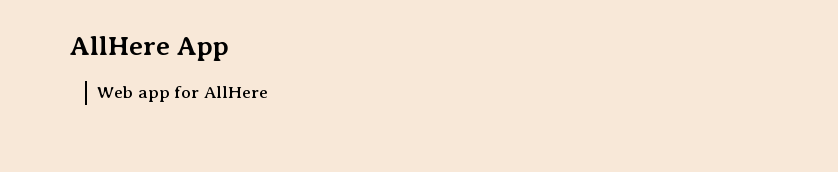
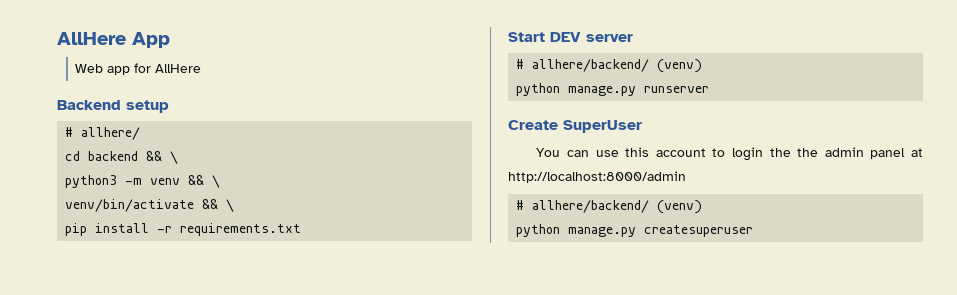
+ Backend setup
+ # allhere/
+ cd backend && \
+ python3 -m venv && \
+ venv/bin/activate && \
+ pip install -r requirements.txt
+ Start DEV server
+ # allhere/backend/ (venv)
+ python manage.py runserver
+ Create SuperUser
+ You can use this account to login the the admin panel at http://localhost:8000/admin
+ # allhere/backend/ (venv)
+ python manage.py createsuperuser

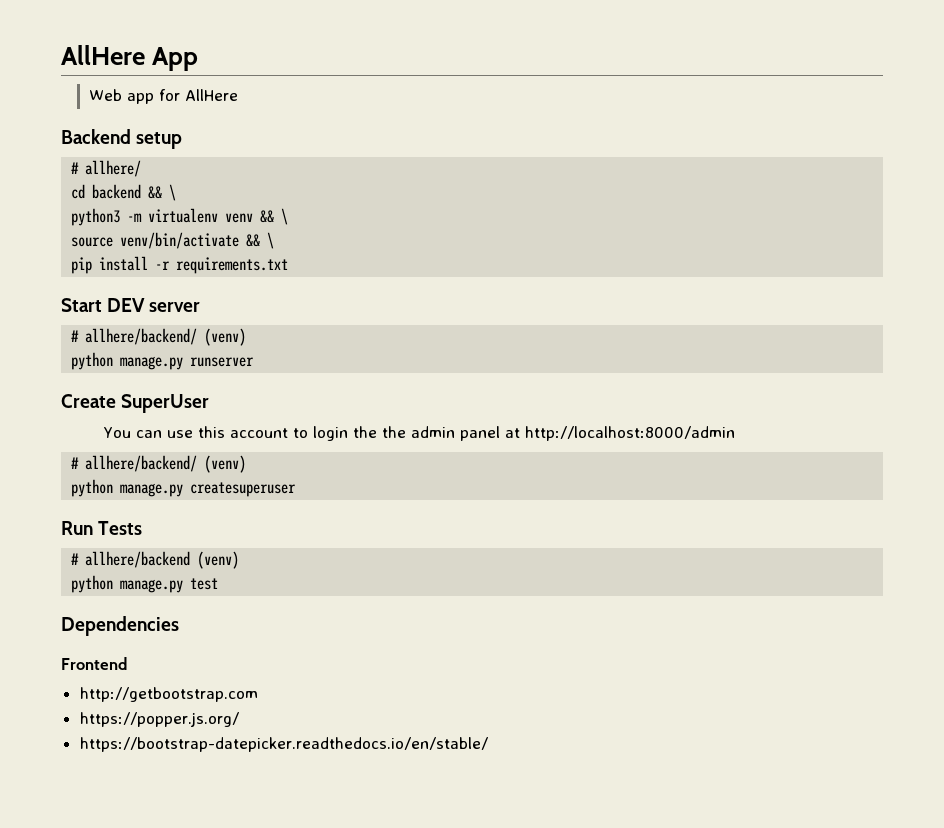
- python3 -m venv && \
+ python3 -m virtualenv venv && \
- venv/bin/activate && \
+ source venv/bin/activate && \
+ Run Tests
+ # allhere/backend (venv)
+ python manage.py test
+ Dependencies
+ Frontend
+ http://getbootstrap.com
+ https://popper.js.org/
+ https://bootstrap-datepicker.readthedocs.io/en/stable/

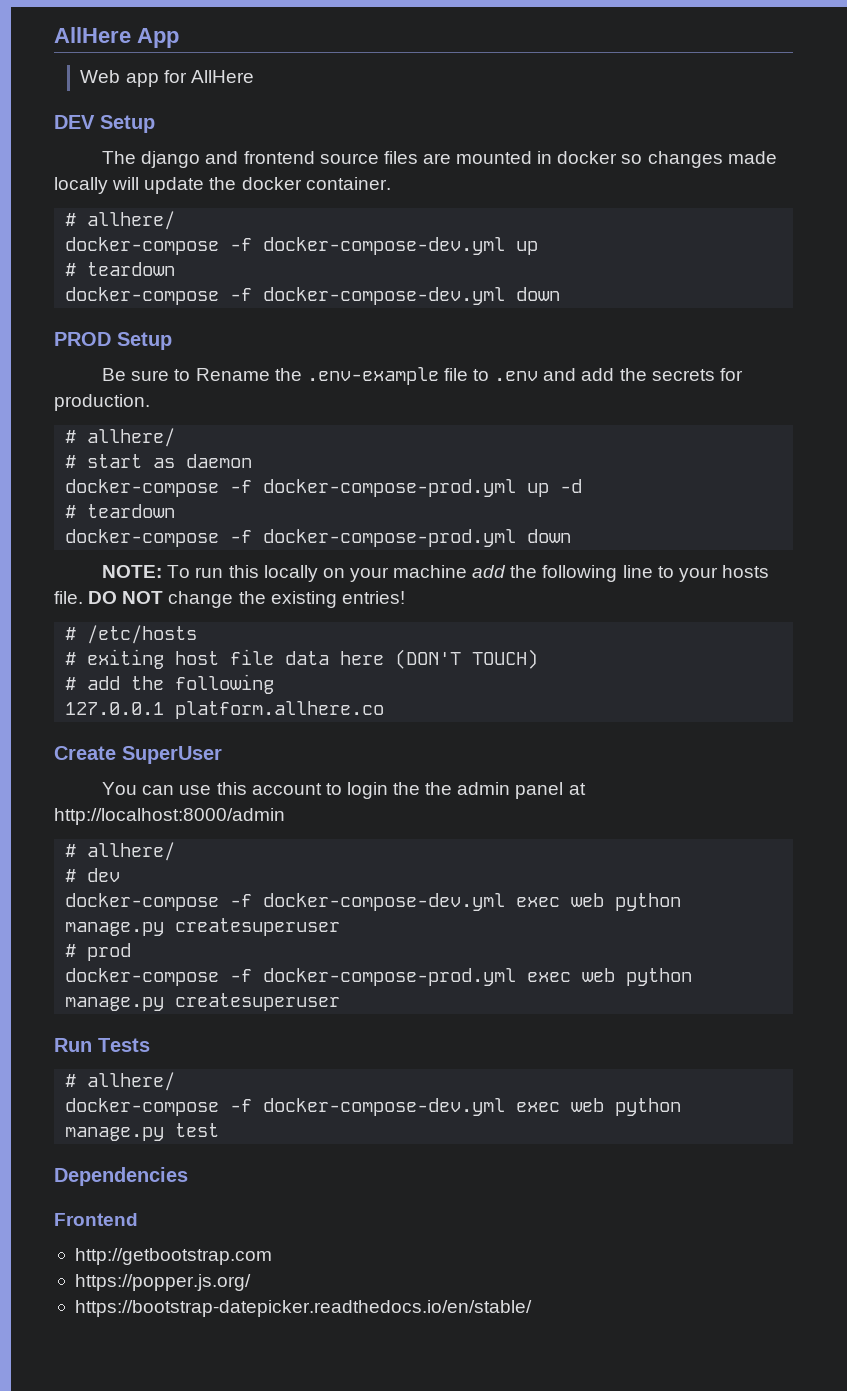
- Backend setup
+ DEV Setup
+ The django and frontend source files are mounted in docker so changes made locally will update the docker container.
  # allhere/
- cd backend && \
- python3 -m virtualenv venv && \
- source venv/bin/activate && \
- pip install -r requirements.txt
- Start DEV server
- # allhere/backend/ (venv)
- python manage.py runserver
+ docker-compose -f docker-compose-dev.yml up
+ # teardown
+ docker-compose -f docker-compose-dev.yml down
+ PROD Setup
+ Be sure to Rename the .env-example file to .env and add the secrets for production.
+ # allhere/
+ # start as daemon
+ docker-compose -f docker-compose-prod.yml up -d
+ # teardown
+ docker-compose -f docker-compose-prod.yml down
+ NOTE: To run this locally on your machine add the following line to your hosts file. DO NOT change the existing entries!
+ # /etc/hosts
+ # exiting host file data here (DON'T TOUCH)
+ # add the following
+ 127.0.0.1 platform.allhere.co
  You can use this account to login the the admin panel at http://localhost:8000/admin
- # allhere/backend/ (venv)
- python manage.py createsuperuser
+ # allhere/
+ # dev
+ docker-compose -f docker-compose-dev.yml exec web python manage.py createsuperuser
+ # prod
+ docker-compose -f docker-compose-prod.yml exec web python manage.py createsuperuser
  Run Tests
- # allhere/backend (venv)
- python manage.py test
+ # allhere/
+ docker-compose -f docker-compose-dev.yml exec web python manage.py test

